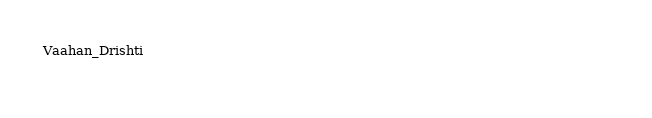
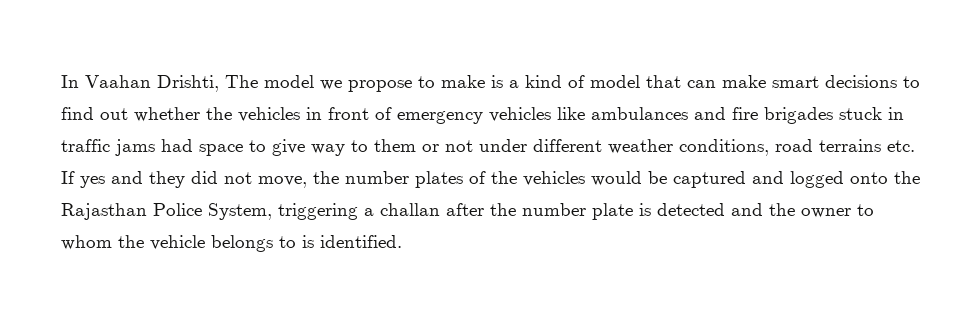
- Vaahan_Drishti
+ In Vaahan Drishti, The model we propose to make is a kind of model that can make smart decisions to find out whether the vehicles in front of emergency vehicles like ambulances and fire brigades stuck in traffic jams had space to give way to them or not under different weather conditions, road terrains etc. If yes and they did not move, the number plates of the vehicles would be captured and logged onto the Rajasthan Police System, triggering a challan after the number plate is detected and the owner to whom the vehicle belongs to is identified.

